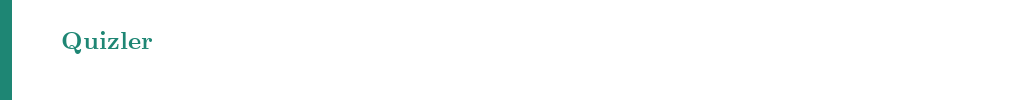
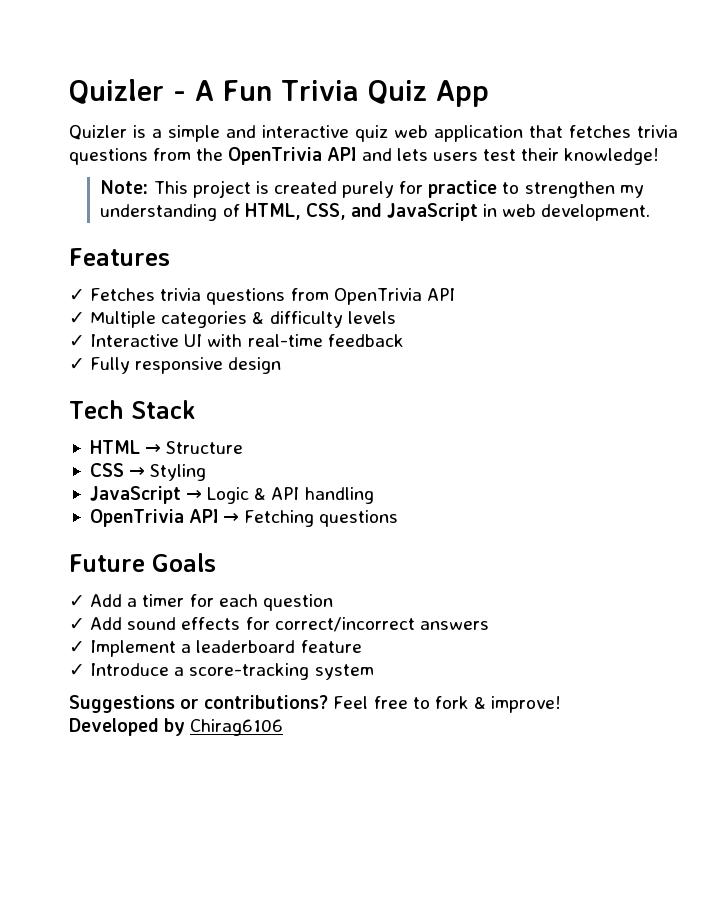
- Quizler
+ Quizler - A Fun Trivia Quiz App
+ Quizler is a simple and interactive quiz web application that fetches trivia questions from the OpenTrivia API and lets users test their knowledge!
+ Note: This project is created purely for practice to strengthen my understanding of HTML, CSS, and JavaScript in web development.
+ Features
+ ✓ Fetches trivia questions from OpenTrivia API
+ ✓ Multiple categories & difficulty levels
+ ✓ Interactive UI with real-time feedback
+ ✓ Fully responsive design
+ Tech Stack
+ HTML → Structure
+ CSS → Styling
+ JavaScript → Logic & API handling
+ OpenTrivia API → Fetching questions
+ Future Goals
+ ✓ Add a timer for each question
+ ✓ Add sound effects for correct/incorrect answers
+ ✓ Implement a leaderboard feature
+ ✓ Introduce a score-tracking system
+ Suggestions or contributions? Feel free to fork & improve!
+ Developed by Chirag6106

